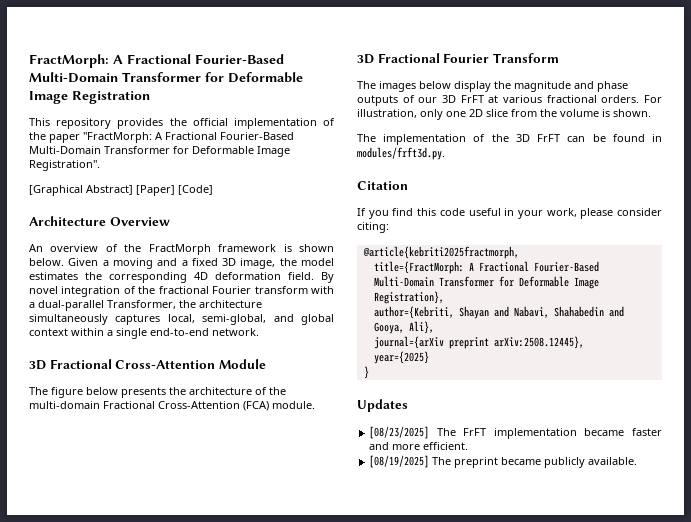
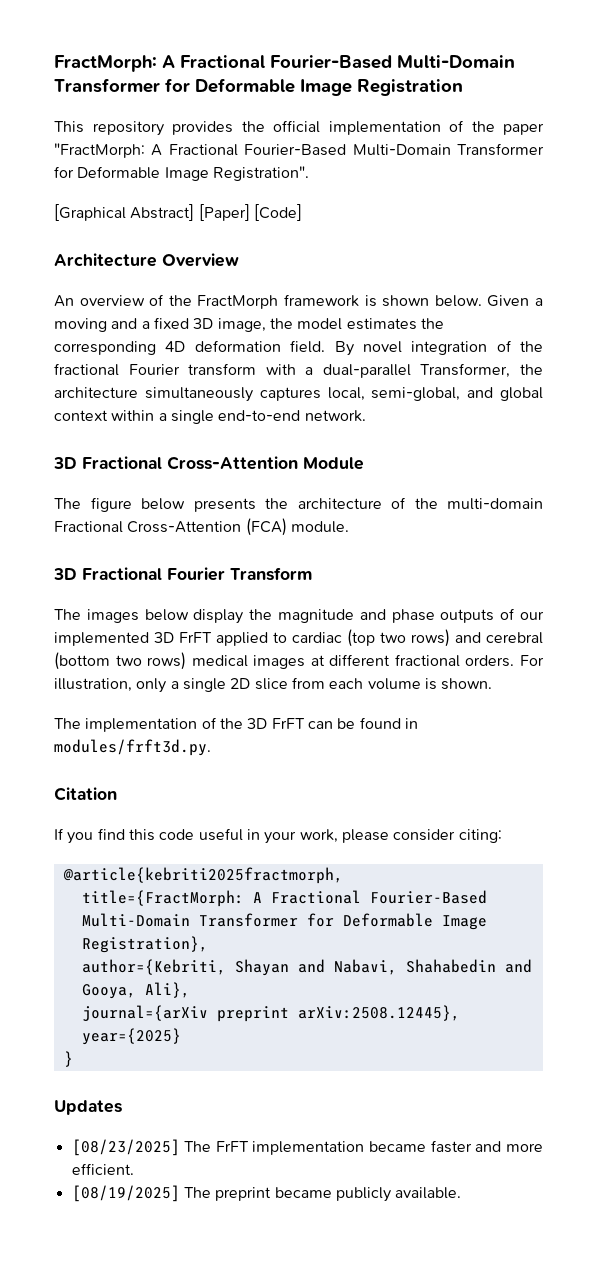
- The images below display the magnitude and phase outputs of our 3D FrFT at various fractional orders.
+ The images below display the magnitude and phase outputs of our implemented 3D FrFT applied to cardiac (top two rows) and cerebral (bottom two rows) medical images at different fractional orders.
- For illustration, only one 2D slice from the volume is shown.
+ For illustration, only a single 2D slice from each volume is shown.

